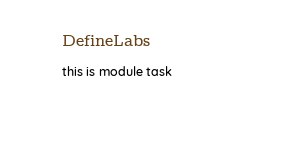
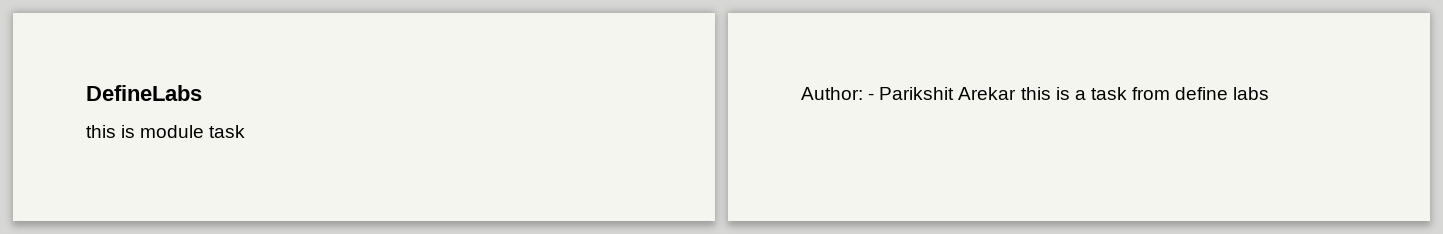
+ Author: - Parikshit Arekar this is a task from define labs

